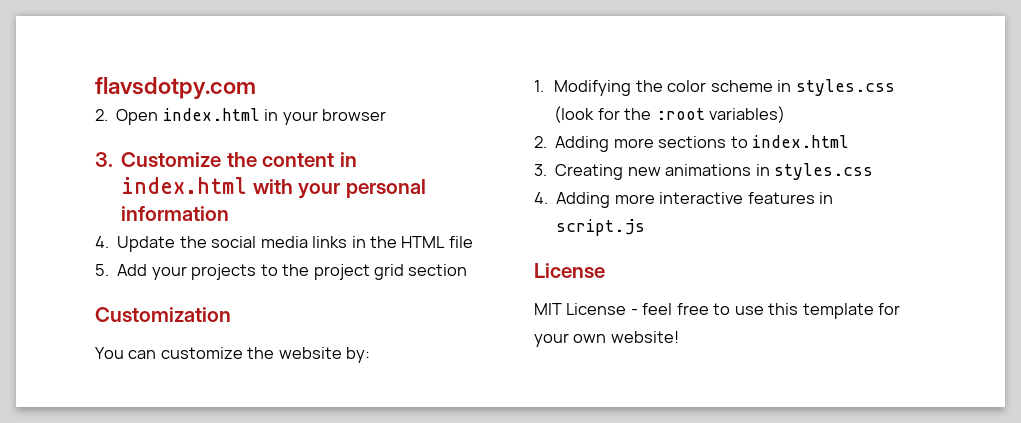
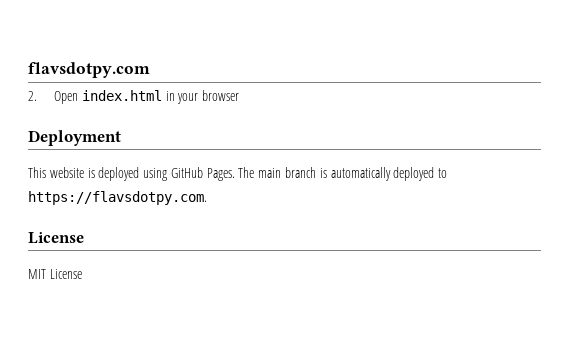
- 3. Customize the content in index.html with your personal information
- 4. Update the social media links in the HTML file
- 5. Add your projects to the project grid section
- Customization
- You can customize the website by:
- 1. Modifying the color scheme in styles.css (look for the :root variables)
- 2. Adding more sections to index.html
- 3. Creating new animations in styles.css
- 4. Adding more interactive features in script.js
+ Deployment
+ This website is deployed using GitHub Pages. The main branch is automatically deployed to https://flavsdotpy.com.
  License
- MIT License - feel free to use this template for your own website!
+ MIT License

